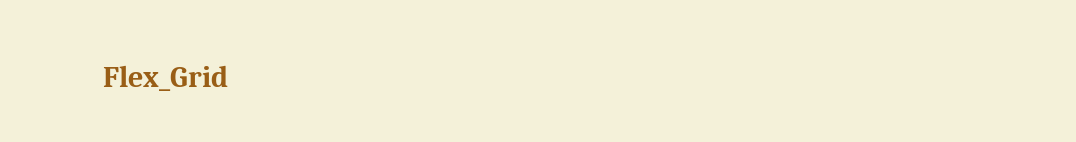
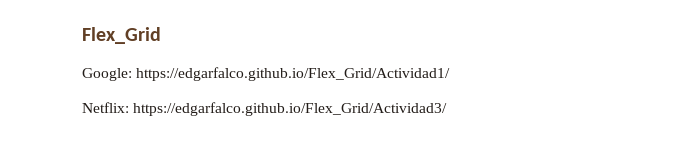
+ Google: https://edgarfalco.github.io/Flex_Grid/Actividad1/
+ Netflix: https://edgarfalco.github.io/Flex_Grid/Actividad3/

